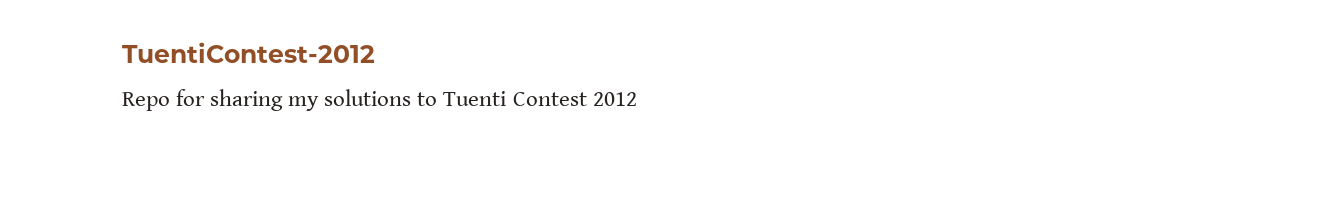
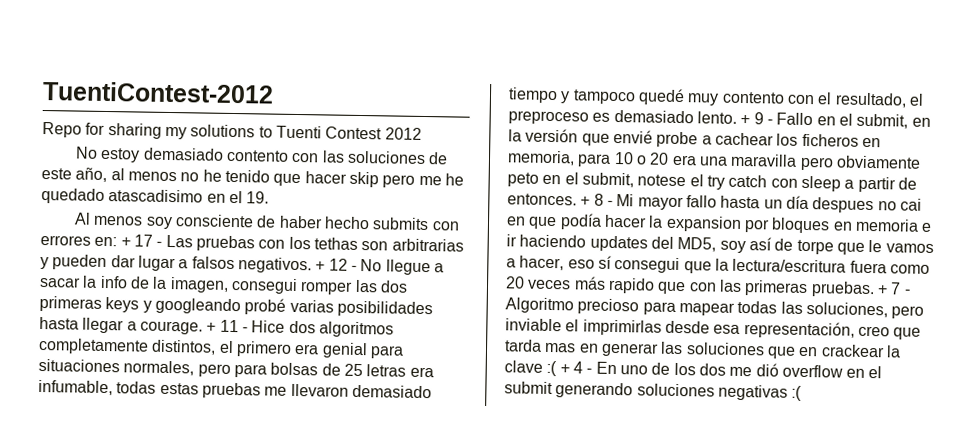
+ No estoy demasiado contento con las soluciones de este año, al menos no he tenido que hacer skip pero me he quedado atascadisimo en el 19.
+ Al menos soy consciente de haber hecho submits con errores en: + 17 - Las pruebas con los tethas son arbitrarias y pueden dar lugar a falsos negativos. + 12 - No llegue a sacar la info de la imagen, consegui romper las dos primeras keys y googleando probé varias posibilidades hasta llegar a courage. + 11 - Hice dos algoritmos completamente distintos, el primero era genial para situaciones normales, pero para bolsas de 25 letras era infumable, todas estas pruebas me llevaron demasiado tiempo y tampoco quedé muy contento con el resultado, el preproceso es demasiado lento. + 9 - Fallo en el submit, en la versión que envié probe a cachear los ficheros en memoria, para 10 o 20 era una maravilla pero obviamente peto en el submit, notese el try catch con sleep a partir de entonces. + 8 - Mi mayor fallo hasta un día despues no cai en que podía hacer la expansion por bloques en memoria e ir haciendo updates del MD5, soy así de torpe que le vamos a hacer, eso sí consegui que la lectura/escritura fuera como 20 veces más rapido que con las primeras pruebas. + 7 - Algoritmo precioso para mapear todas las soluciones, pero inviable el imprimirlas desde esa representación, creo que tarda mas en generar las soluciones que en crackear la clave :( + 4 - En uno de los dos me dió overflow en el submit generando soluciones negativas :(

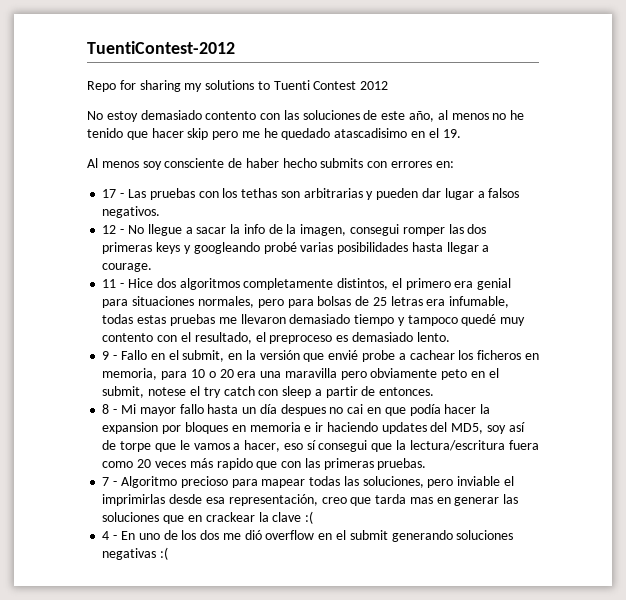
- Al menos soy consciente de haber hecho submits con errores en: + 17 - Las pruebas con los tethas son arbitrarias y pueden dar lugar a falsos negativos. + 12 - No llegue a sacar la info de la imagen, consegui romper las dos primeras keys y googleando probé varias posibilidades hasta llegar a courage. + 11 - Hice dos algoritmos completamente distintos, el primero era genial para situaciones normales, pero para bolsas de 25 letras era infumable, todas estas pruebas me llevaron demasiado tiempo y tampoco quedé muy contento con el resultado, el preproceso es demasiado lento. + 9 - Fallo en el submit, en la versión que envié probe a cachear los ficheros en memoria, para 10 o 20 era una maravilla pero obviamente peto en el submit, notese el try catch con sleep a partir de entonces. + 8 - Mi mayor fallo hasta un día despues no cai en que podía hacer la expansion por bloques en memoria e ir haciendo updates del MD5, soy así de torpe que le vamos a hacer, eso sí consegui que la lectura/escritura fuera como 20 veces más rapido que con las primeras pruebas. + 7 - Algoritmo precioso para mapear todas las soluciones, pero inviable el imprimirlas desde esa representación, creo que tarda mas en generar las soluciones que en crackear la clave :( + 4 - En uno de los dos me dió overflow en el submit generando soluciones negativas :(
+ Al menos soy consciente de haber hecho submits con errores en:
+ 17 - Las pruebas con los tethas son arbitrarias y pueden dar lugar a falsos negativos.
+ 12 - No llegue a sacar la info de la imagen, consegui romper las dos primeras keys y googleando probé varias posibilidades hasta llegar a courage.
+ 11 - Hice dos algoritmos completamente distintos, el primero era genial para situaciones normales, pero para bolsas de 25 letras era infumable, todas estas pruebas me llevaron demasiado tiempo y tampoco quedé muy contento con el resultado, el preproceso es demasiado lento.
+ 9 - Fallo en el submit, en la versión que envié probe a cachear los ficheros en memoria, para 10 o 20 era una maravilla pero obviamente peto en el submit, notese el try catch con sleep a partir de entonces.
+ 8 - Mi mayor fallo hasta un día despues no cai en que podía hacer la expansion por bloques en memoria e ir haciendo updates del MD5, soy así de torpe que le vamos a hacer, eso sí consegui que la lectura/escritura fuera como 20 veces más rapido que con las primeras pruebas.
+ 7 - Algoritmo precioso para mapear todas las soluciones, pero inviable el imprimirlas desde esa representación, creo que tarda mas en generar las soluciones que en crackear la clave :(
+ 4 - En uno de los dos me dió overflow en el submit generando soluciones negativas :(

